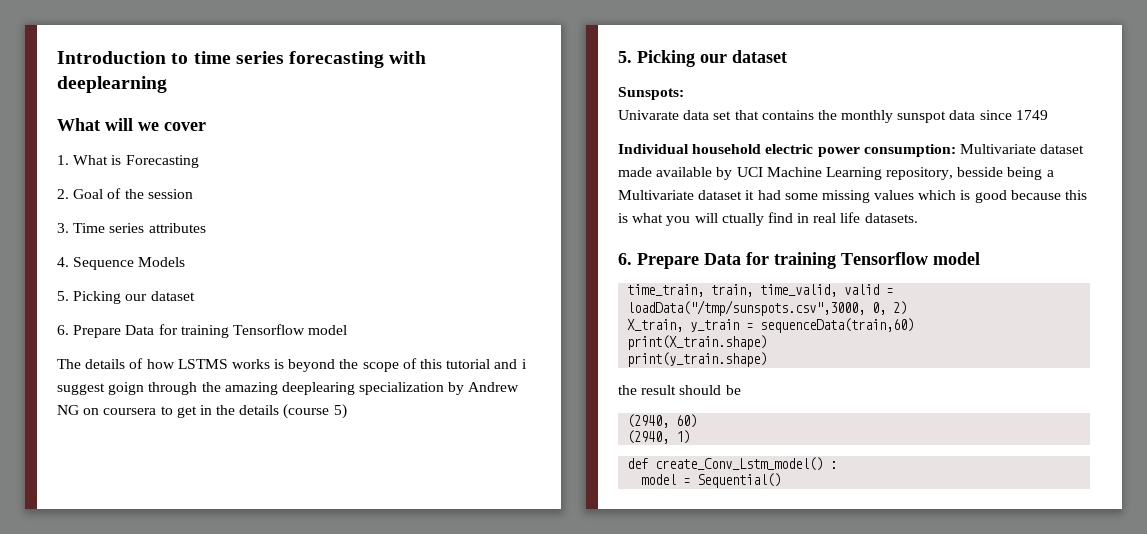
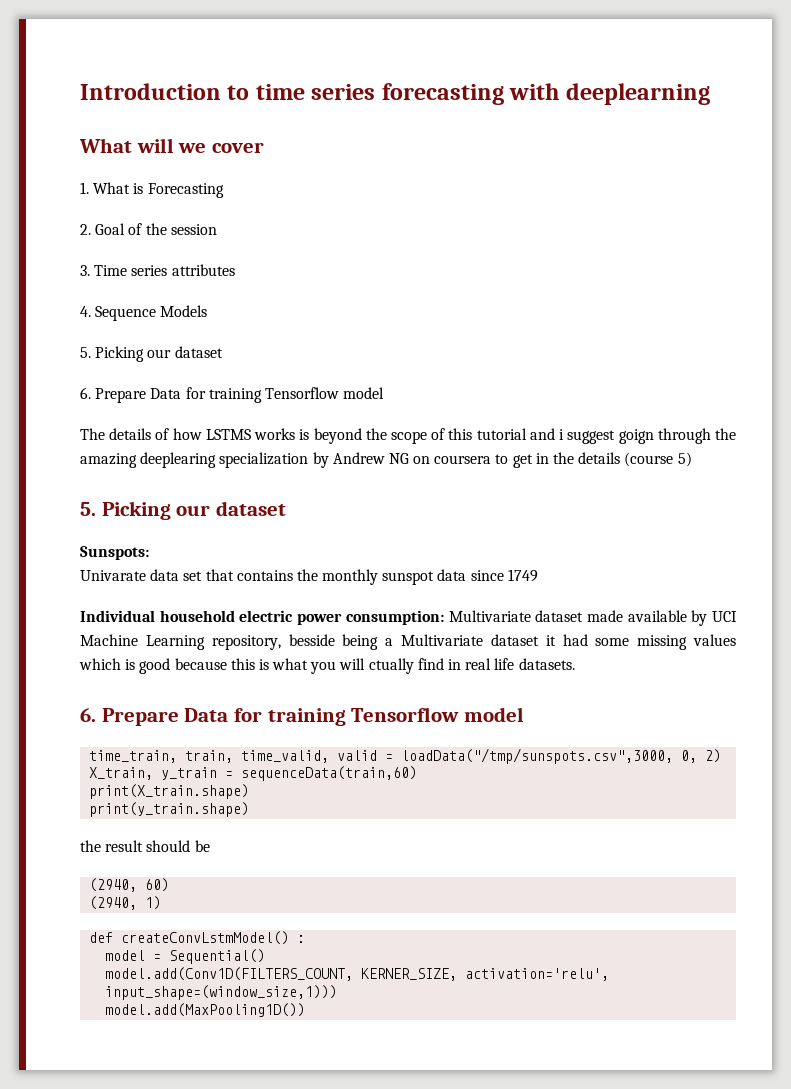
- def create_Conv_Lstm_model() :
+ def createConvLstmModel() :
+ model.add(Conv1D(FILTERS_COUNT, KERNER_SIZE, activation='relu', input_shape=(window_size,1)))
+ model.add(MaxPooling1D())

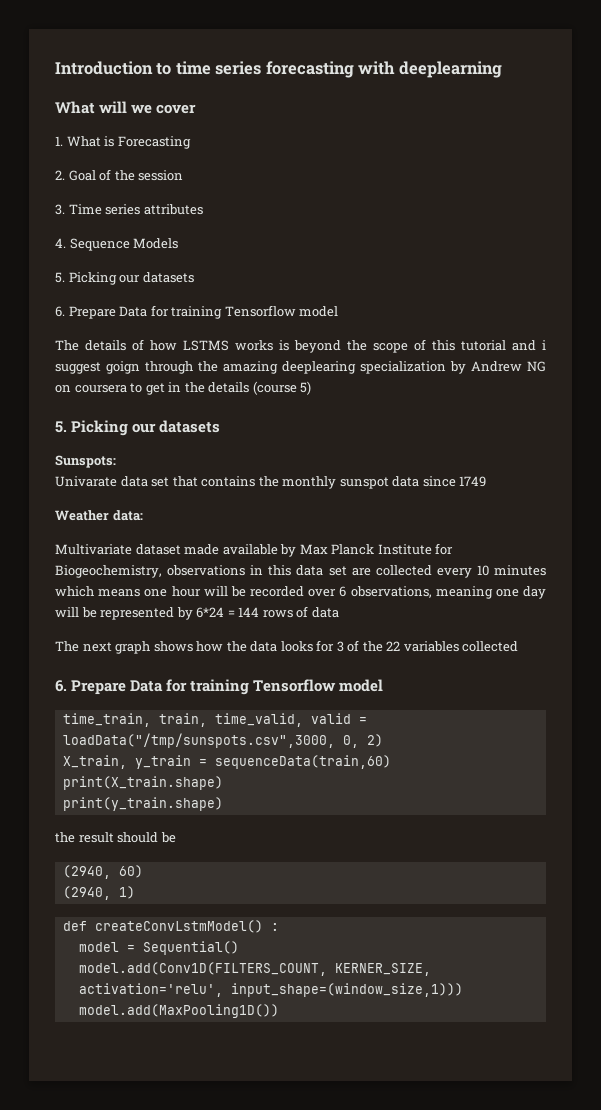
  4. Sequence Models
- 5. Picking our dataset
+ 5. Picking our datasets
  The details of how LSTMS works is beyond the scope of this tutorial and i suggest goign through the amazing deeplearing specialization by Andrew NG on coursera to get in the details (course 5)
- 5. Picking our dataset
+ 5. Picking our datasets
- Individual household electric power consumption: Multivariate dataset made available by UCI Machine Learning repository, besside being a Multivariate dataset it had some missing values which is good because this is what you will ctually find in real life datasets.
+ Weather data:
+ Multivariate dataset made available by Max Planck Institute for Biogeochemistry, observations in this data set are collected every 10 minutes which means one hour will be recorded over 6 observations, meaning one day will be represented by 6*24 = 144 rows of data
+ The next graph shows how the data looks for 3 of the 22 variables collected

